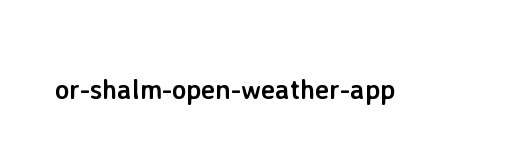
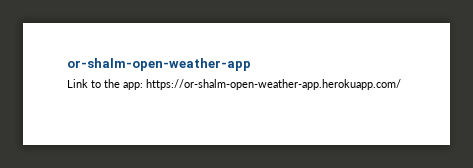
+ Link to the app: https://or-shalm-open-weather-app.herokuapp.com/

